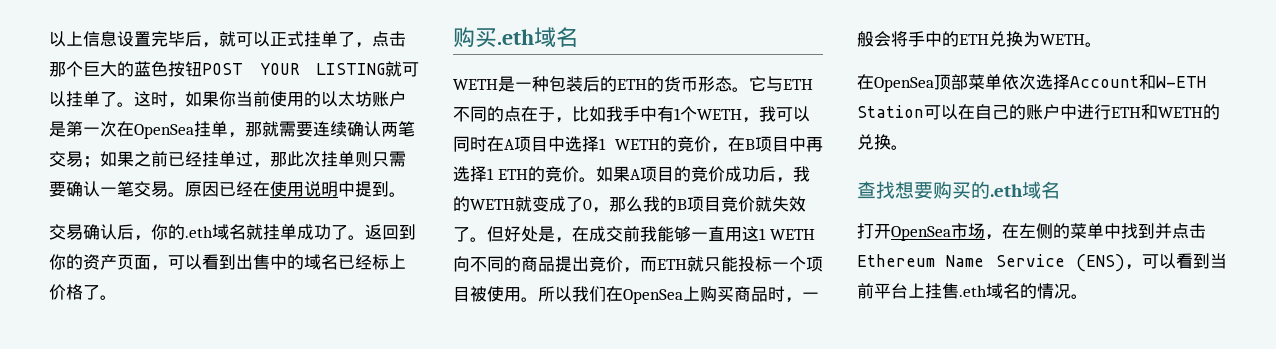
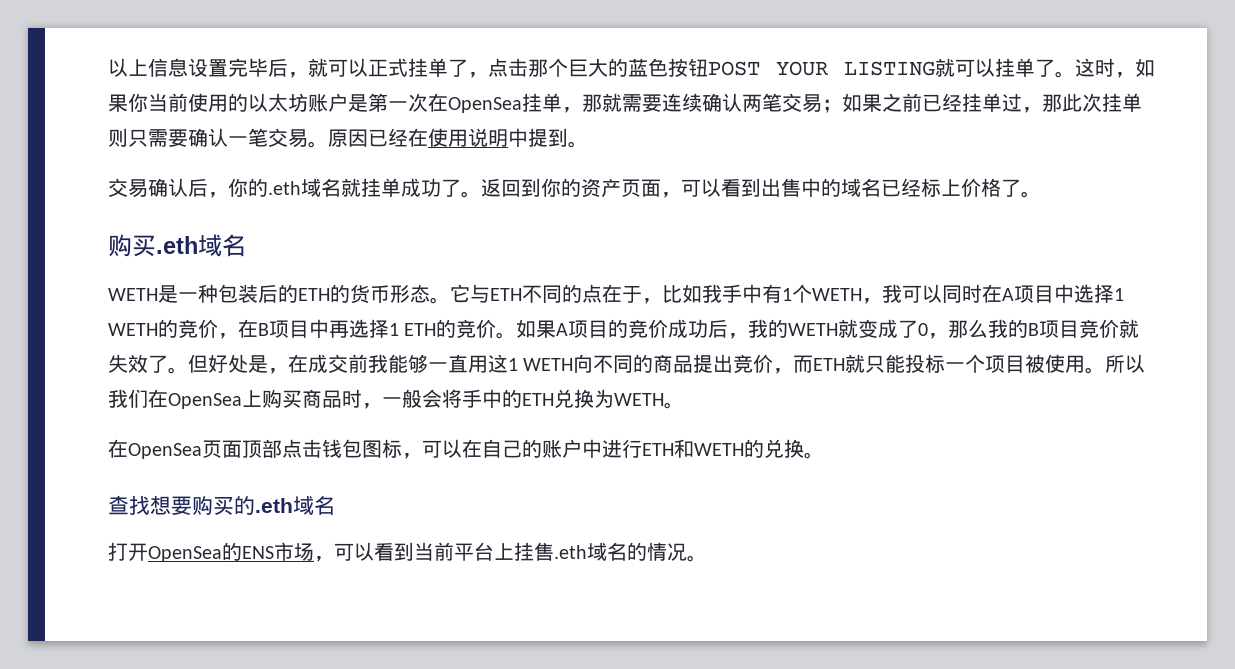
- 在OpenSea顶部菜单依次选择Account和W-ETH Station可以在自己的账户中进行ETH和WETH的兑换。
+ 在OpenSea页面顶部点击钱包图标，可以在自己的账户中进行ETH和WETH的兑换。
- 打开OpenSea市场，在左侧的菜单中找到并点击Ethereum Name Service (ENS)，可以看到当前平台上挂售.eth域名的情况。
+ 打开OpenSea的ENS市场，可以看到当前平台上挂售.eth域名的情况。

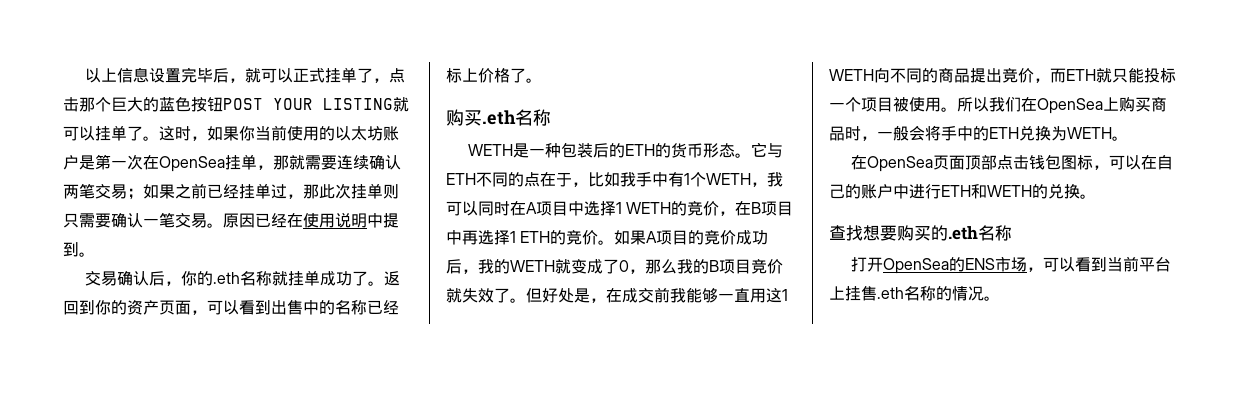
- 交易确认后，你的.eth域名就挂单成功了。
+ 交易确认后，你的.eth名称就挂单成功了。
- 返回到你的资产页面，可以看到出售中的域名已经标上价格了。
+ 返回到你的资产页面，可以看到出售中的名称已经标上价格了。
- 购买.eth域名
+ 购买.eth名称
- 查找想要购买的.eth域名
+ 查找想要购买的.eth名称
- 打开OpenSea的ENS市场，可以看到当前平台上挂售.eth域名的情况。
+ 打开OpenSea的ENS市场，可以看到当前平台上挂售.eth名称的情况。

